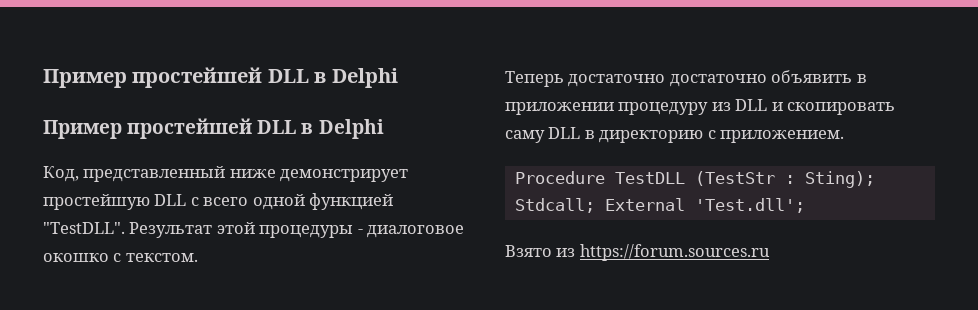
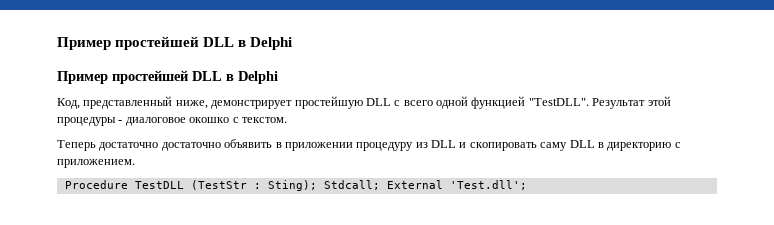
- Код, представленный ниже демонстрирует простейшую DLL с всего одной функцией "TestDLL".
+ Код, представленный ниже, демонстрирует простейшую DLL с всего одной функцией "TestDLL".
- Взято из https://forum.sources.ru

